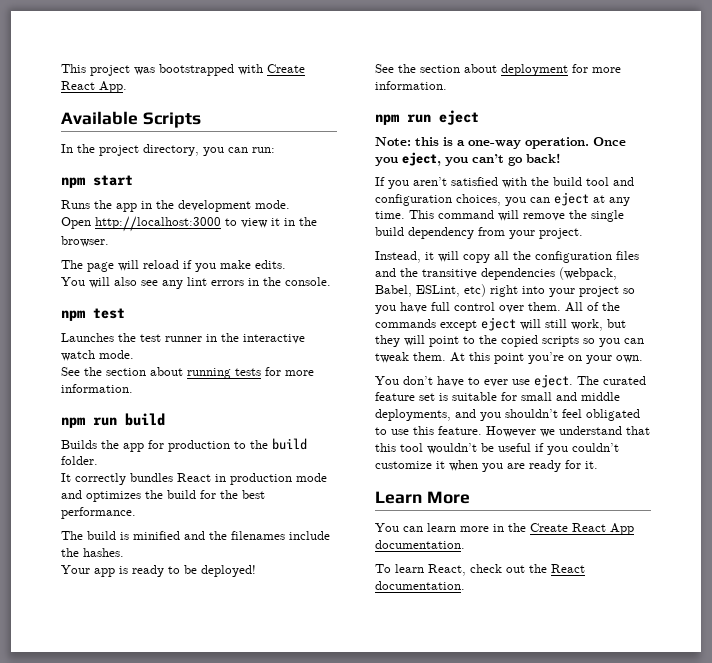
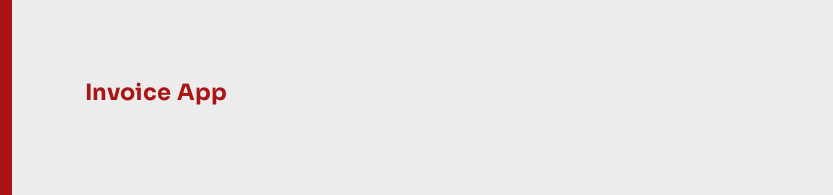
- This project was bootstrapped with Create React App.
- Available Scripts
- In the project directory, you can run:
- npm start
- Runs the app in the development mode.
- Open http://localhost:3000 to view it in the browser.
- The page will reload if you make edits.
- You will also see any lint errors in the console.
- npm test
- Launches the test runner in the interactive watch mode.
- See the section about running tests for more information.
- npm run build
- Builds the app for production to the build folder.
- It correctly bundles React in production mode and optimizes the build for the best performance.
- The build is minified and the filenames include the hashes.
- Your app is ready to be deployed!
- See the section about deployment for more information.
- npm run eject
- Note: this is a one-way operation. Once you eject, you can’t go back!
- If you aren’t satisfied with the build tool and configuration choices, you can eject at any time. This command will remove the single build dependency from your project.
- Instead, it will copy all the configuration files and the transitive dependencies (webpack, Babel, ESLint, etc) right into your project so you have full control over them. All of the commands except eject will still work, but they will point to the copied scripts so you can tweak them. At this point you’re on your own.
- You don’t have to ever use eject. The curated feature set is suitable for small and middle deployments, and you shouldn’t feel obligated to use this feature. However we understand that this tool wouldn’t be useful if you couldn’t customize it when you are ready for it.
- Learn More
- You can learn more in the Create React App documentation.
- To learn React, check out the React documentation.
+ Invoice App

